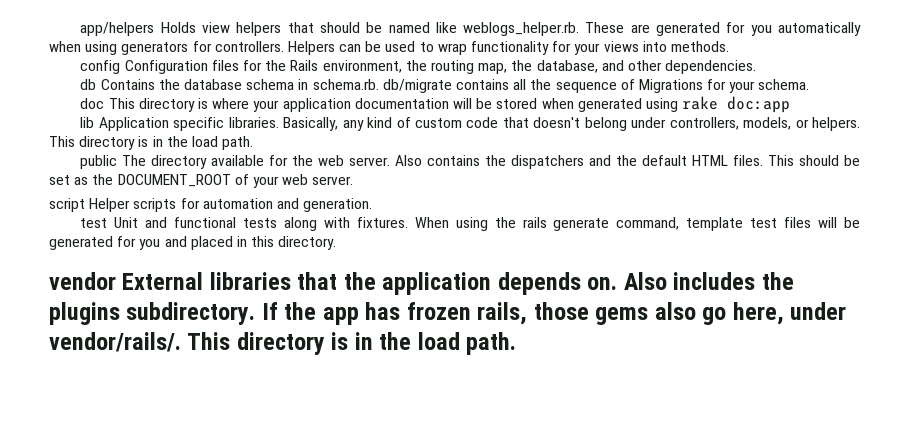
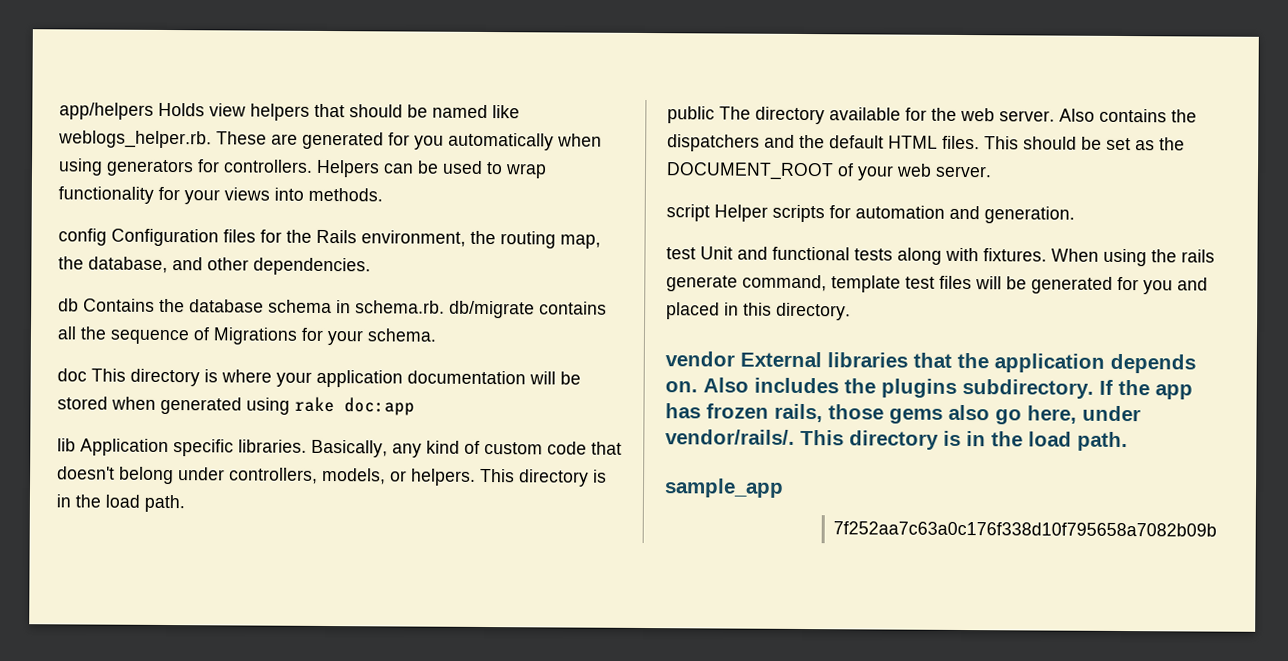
+ sample_app
+ 7f252aa7c63a0c176f338d10f795658a7082b09b

